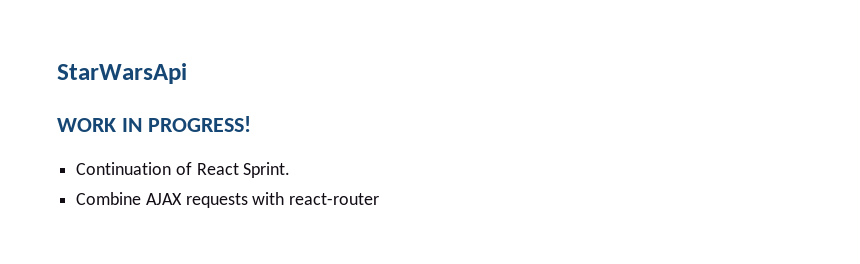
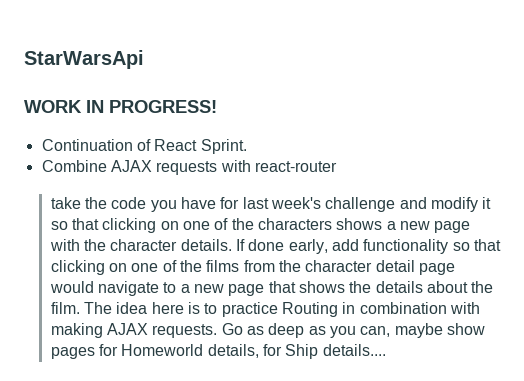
+ take the code you have for last week's challenge and modify it so that clicking on one of the characters shows a new page with the character details. If done early, add functionality so that clicking on one of the films from the character detail page would navigate to a new page that shows the details about the film. The idea here is to practice Routing in combination with making AJAX requests. Go as deep as you can, maybe show pages for Homeworld details, for Ship details....

